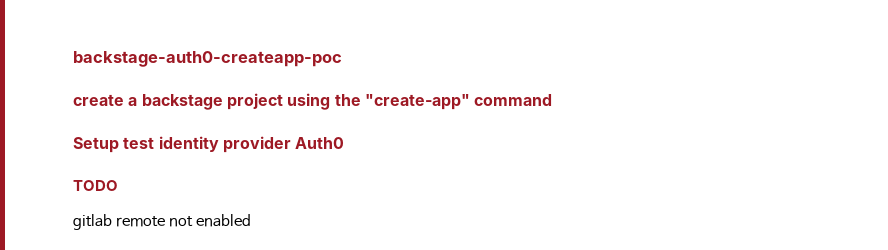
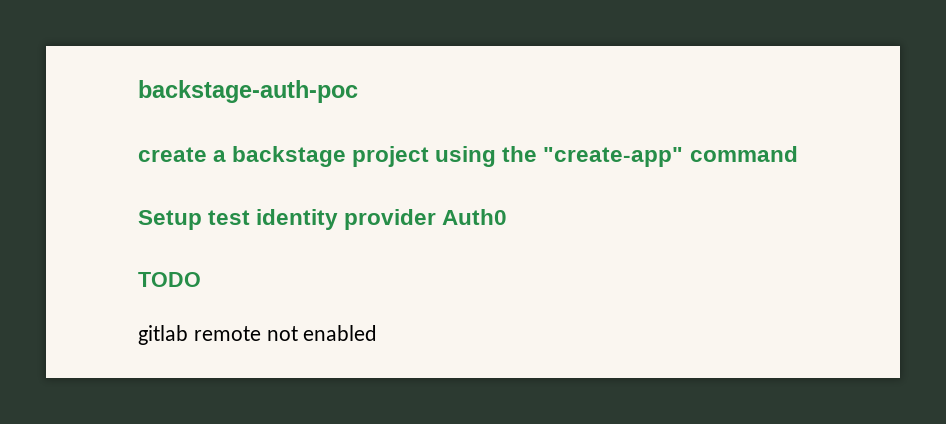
- backstage-auth0-createapp-poc
+ backstage-auth-poc

